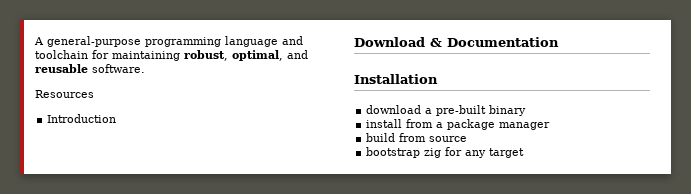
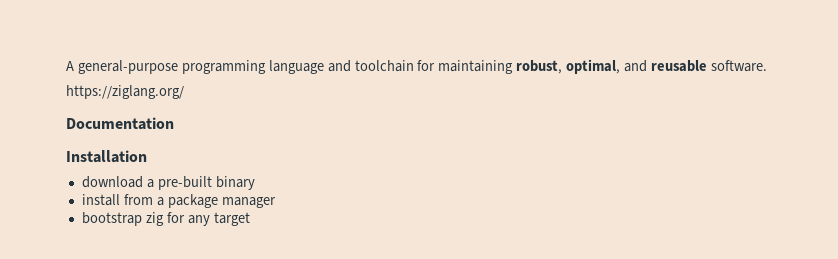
- Resources
- Introduction
- Download & Documentation
+ https://ziglang.org/
+ Documentation
- build from source

